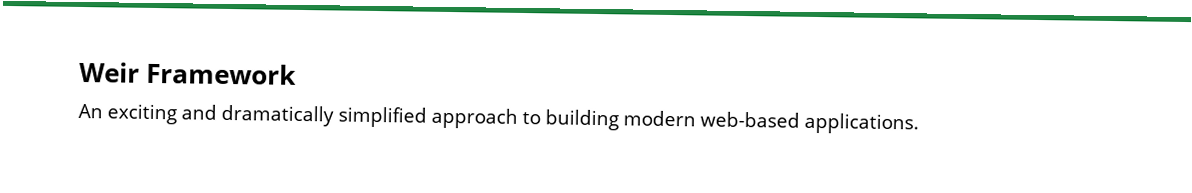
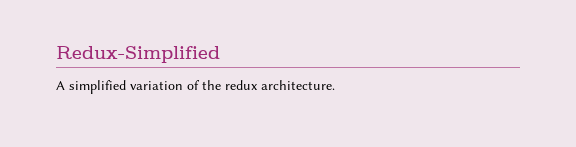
- Weir Framework
- An exciting and dramatically simplified approach to building modern web-based applications.
+ Redux-Simplified
+ A simplified variation of the redux architecture.

